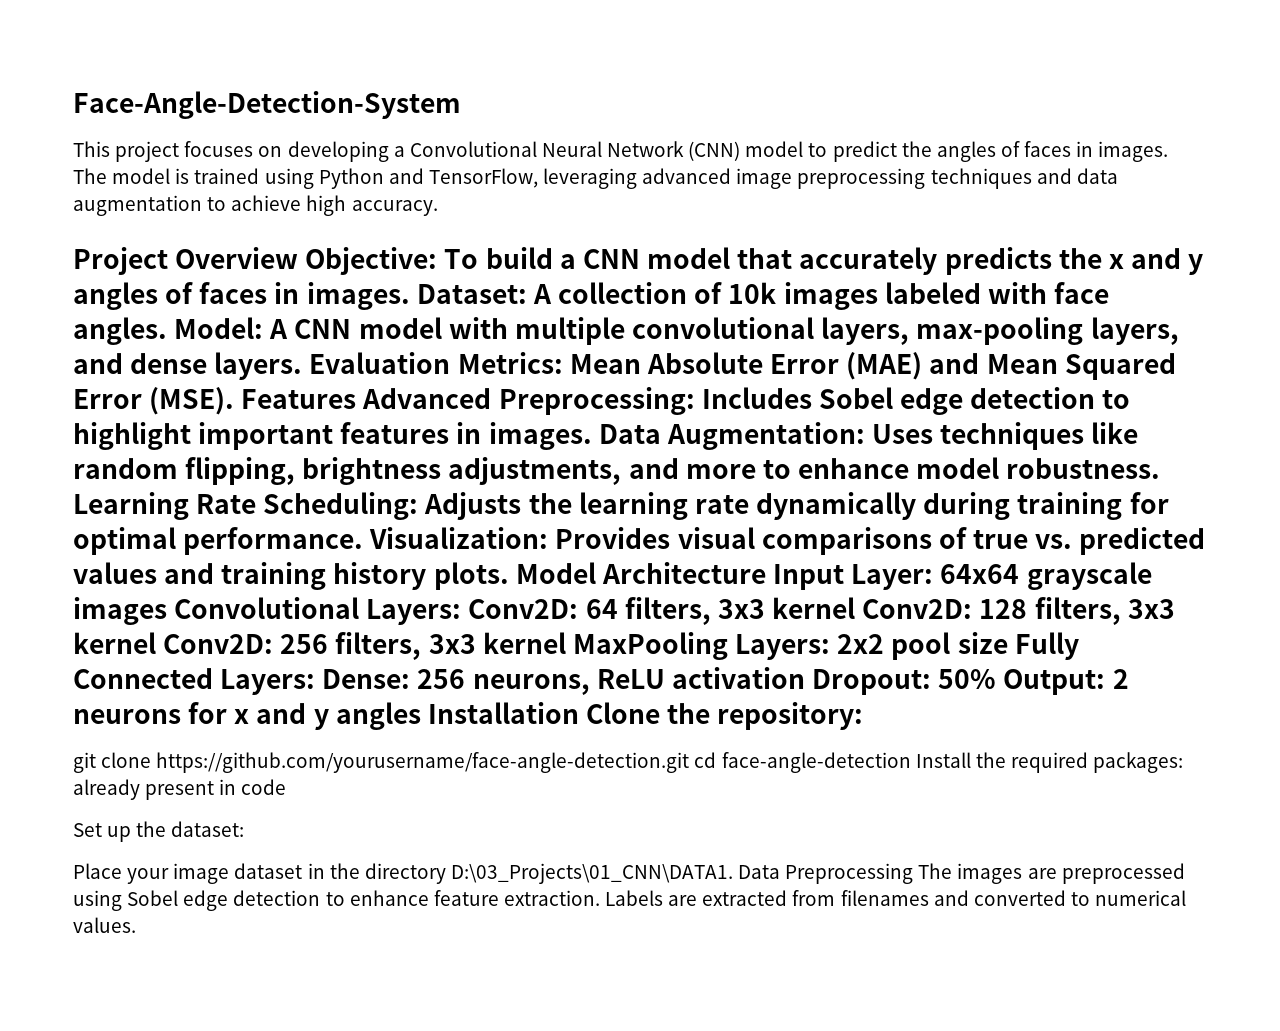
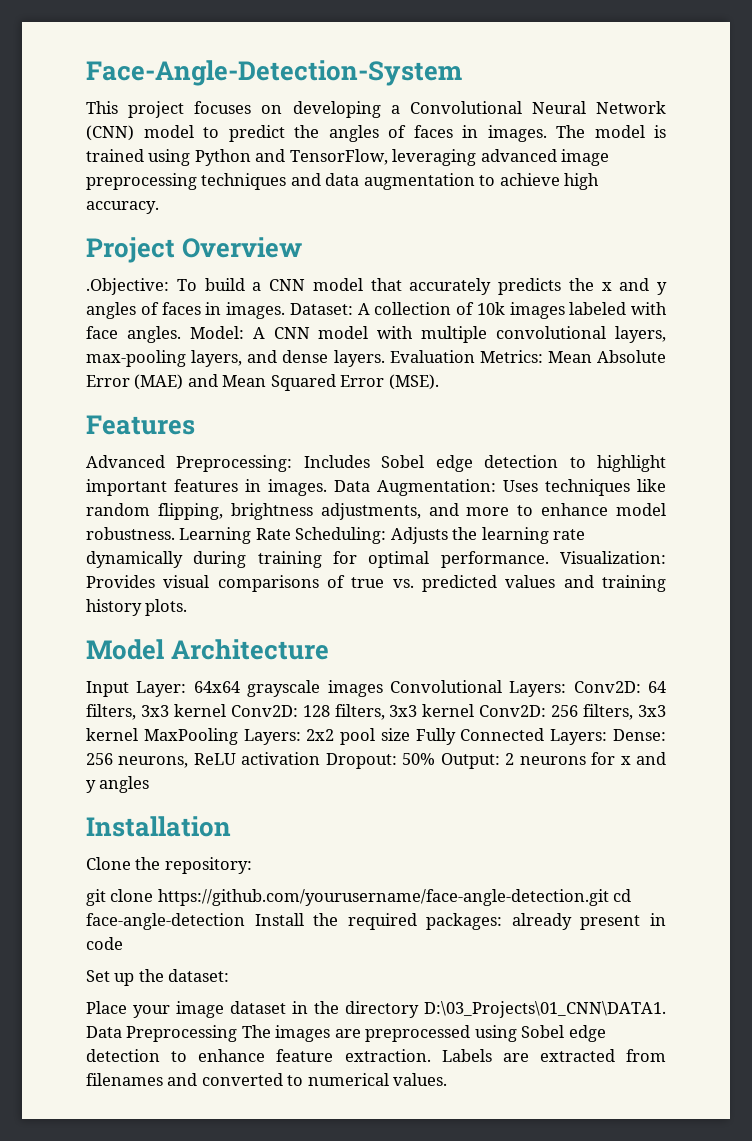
- Project Overview Objective: To build a CNN model that accurately predicts the x and y angles of faces in images.
+ Project Overview
+ .Objective: To build a CNN model that accurately predicts the x and y angles of faces in images.
- Evaluation Metrics: Mean Absolute Error (MAE) and Mean Squared Error (MSE). Features Advanced Preprocessing: Includes Sobel edge detection to highlight important features in images.
+ Evaluation Metrics: Mean Absolute Error (MAE) and Mean Squared Error (MSE).
+ Features
+ Advanced Preprocessing: Includes Sobel edge detection to highlight important features in images.
- Provides visual comparisons of true vs. predicted values and training history plots. Model Architecture Input Layer:
+ Provides visual comparisons of true vs. predicted values and training history plots.
+ Model Architecture
+ Input Layer:
- 2 neurons for x and y angles Installation Clone the repository:
+ 2 neurons for x and y angles
+ Installation
+ Clone the repository:

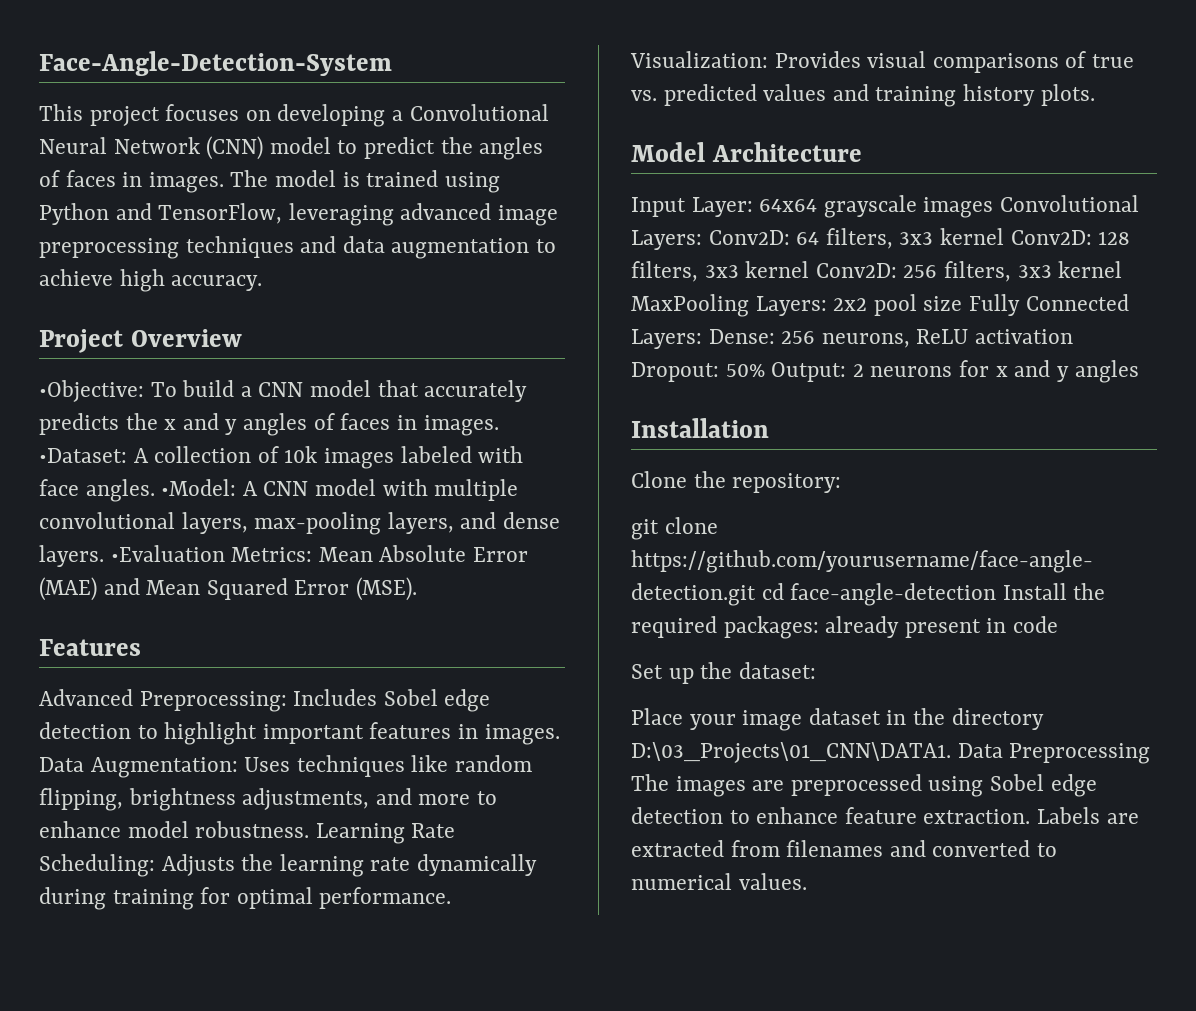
- .Objective: To build a CNN model that accurately predicts the x and y angles of faces in images.
+ •Objective: To build a CNN model that accurately predicts the x and y angles of faces in images.
- Dataset: A collection of 10k images labeled with face angles.
+ •Dataset: A collection of 10k images labeled with face angles.
- Model: A CNN model with multiple convolutional layers, max-pooling layers, and dense layers.
+ •Model: A CNN model with multiple convolutional layers, max-pooling layers, and dense layers.
- Evaluation Metrics: Mean Absolute Error (MAE) and Mean Squared Error (MSE).
+ •Evaluation Metrics: Mean Absolute Error (MAE) and Mean Squared Error (MSE).

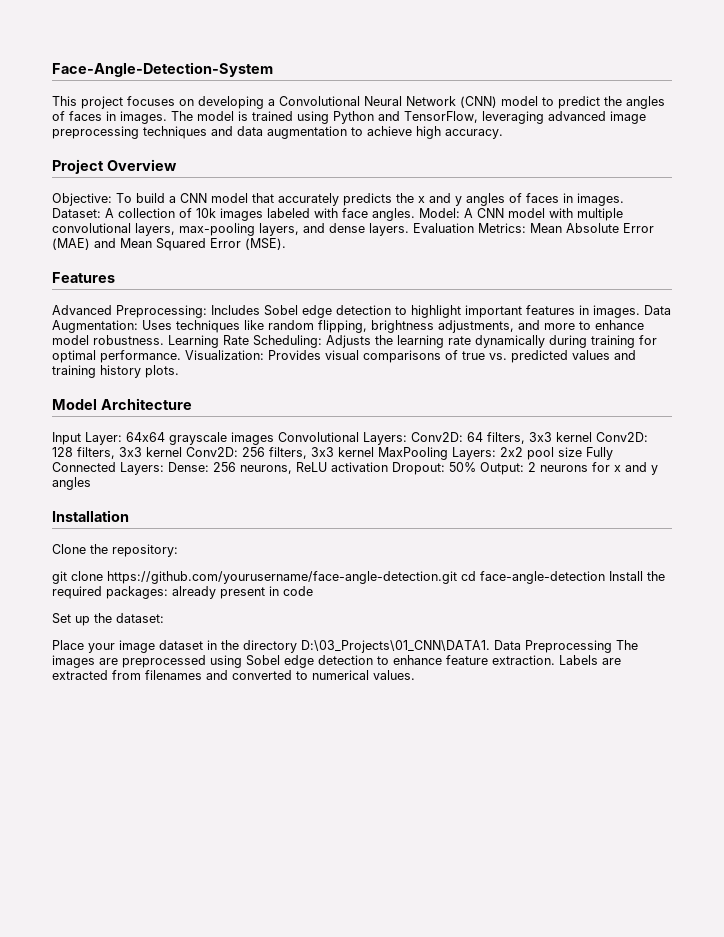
- •Objective: To build a CNN model that accurately predicts the x and y angles of faces in images.
+ Objective: To build a CNN model that accurately predicts the x and y angles of faces in images.
- •Dataset: A collection of 10k images labeled with face angles.
+ Dataset: A collection of 10k images labeled with face angles.
- •Model: A CNN model with multiple convolutional layers, max-pooling layers, and dense layers.
+ Model: A CNN model with multiple convolutional layers, max-pooling layers, and dense layers.
- •Evaluation Metrics: Mean Absolute Error (MAE) and Mean Squared Error (MSE).
+ Evaluation Metrics: Mean Absolute Error (MAE) and Mean Squared Error (MSE).

